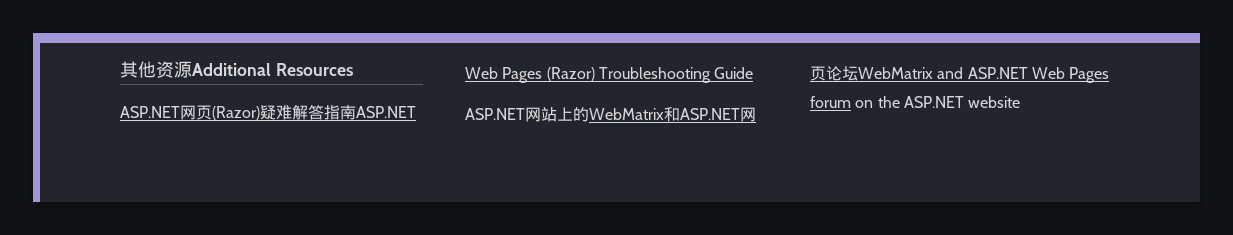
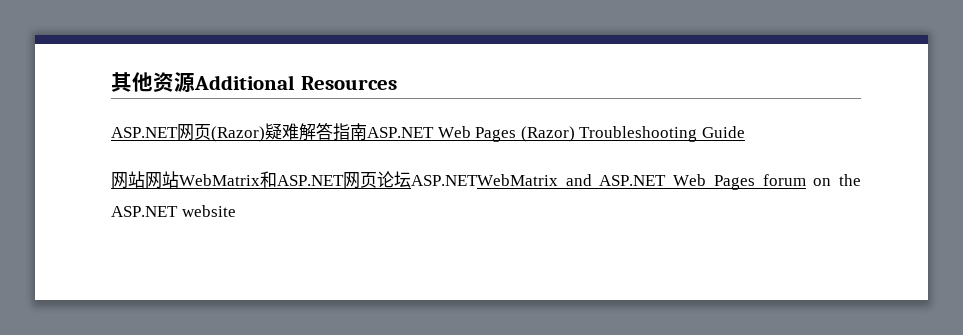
- ASP.NET网站上的WebMatrix和ASP.NET网页论坛WebMatrix and ASP.NET Web Pages forum on the ASP.NET website
+ 网站网站WebMatrix和ASP.NET网页论坛ASP.NETWebMatrix and ASP.NET Web Pages forum on the ASP.NET website

